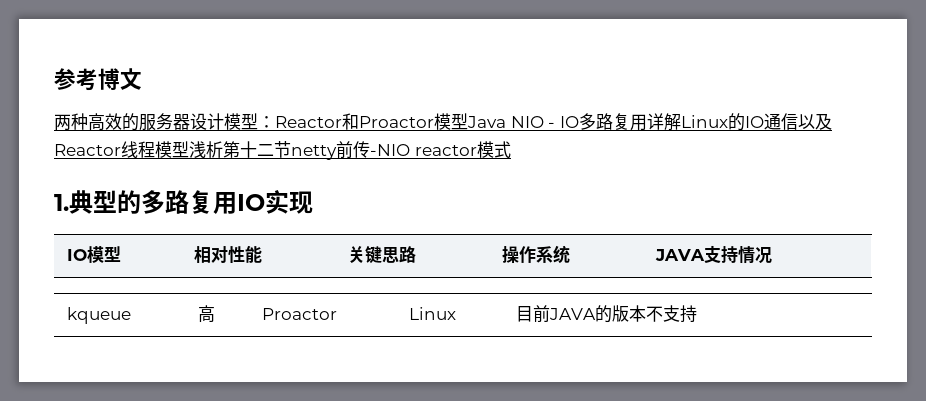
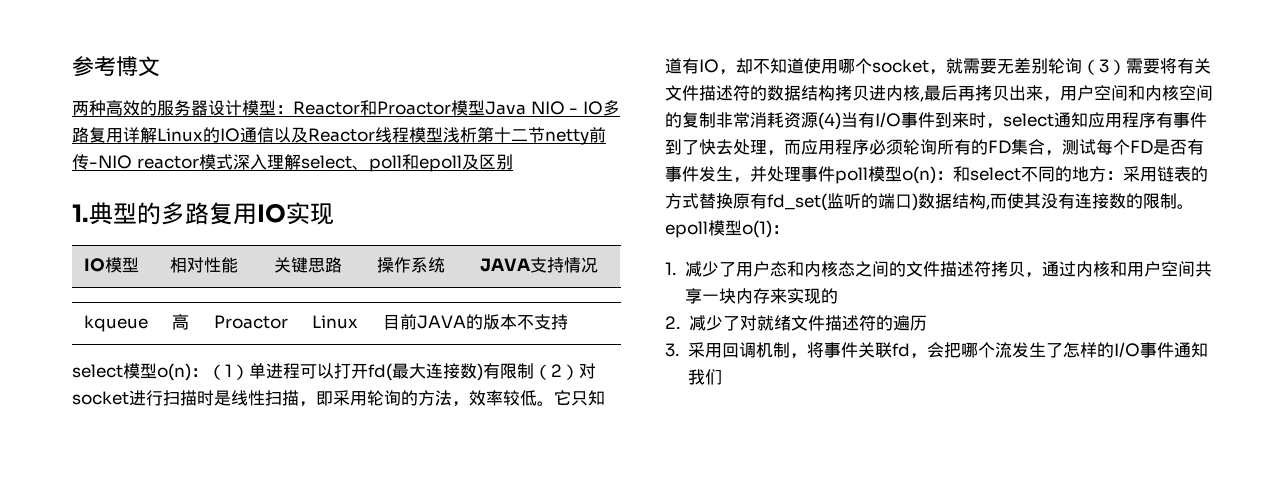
- 两种高效的服务器设计模型：Reactor和Proactor模型Java NIO - IO多路复用详解Linux的IO通信以及Reactor线程模型浅析第十二节netty前传-NIO reactor模式
+ 两种高效的服务器设计模型：Reactor和Proactor模型Java NIO - IO多路复用详解Linux的IO通信以及Reactor线程模型浅析第十二节netty前传-NIO reactor模式深入理解select、poll和epoll及区别
+ select模型o(n)：（1）单进程可以打开fd(最大连接数)有限制（2）对socket进行扫描时是线性扫描，即采用轮询的方法，效率较低。它只知道有IO，却不知道使用哪个socket，就需要无差别轮询（3）需要将有关文件描述符的数据结构拷贝进内核,最后再拷贝出来，用户空间和内核空间的复制非常消耗资源(4)当有I/O事件到来时，select通知应用程序有事件到了快去处理，而应用程序必须轮询所有的FD集合，测试每个FD是否有事件发生，并处理事件poll模型o(n)：和select不同的地方：采用链表的方式替换原有fd_set(监听的端口)数据结构,而使其没有连接数的限制。epoll模型o(1)：
+ 1.减少了用户态和内核态之间的文件描述符拷贝，通过内核和用户空间共享一块内存来实现的
+ 2.减少了对就绪文件描述符的遍历
+ 3.采用回调机制，将事件关联fd，会把哪个流发生了怎样的I/O事件通知我们

